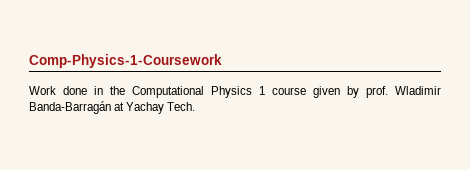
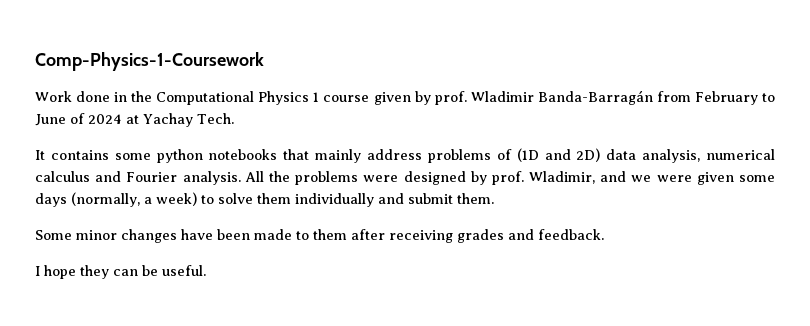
- Work done in the Computational Physics 1 course given by prof. Wladimir Banda-Barragán at Yachay Tech.
+ Work done in the Computational Physics 1 course given by prof. Wladimir Banda-Barragán from February to June of 2024 at Yachay Tech.
+ It contains some python notebooks that mainly address problems of (1D and 2D) data analysis, numerical calculus and Fourier analysis. All the problems were designed by prof. Wladimir, and we were given some days (normally, a week) to solve them individually and submit them.
+ Some minor changes have been made to them after receiving grades and feedback.
+ I hope they can be useful.

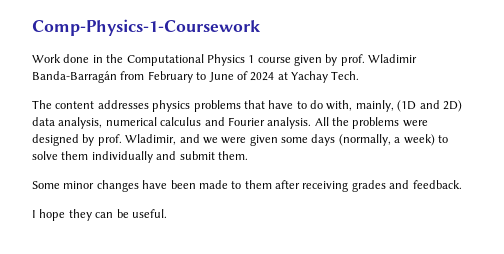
- It contains some python notebooks that mainly address problems of (1D and 2D) data analysis, numerical calculus and Fourier analysis.
+ The content addresses physics problems that have to do with, mainly, (1D and 2D) data analysis, numerical calculus and Fourier analysis.

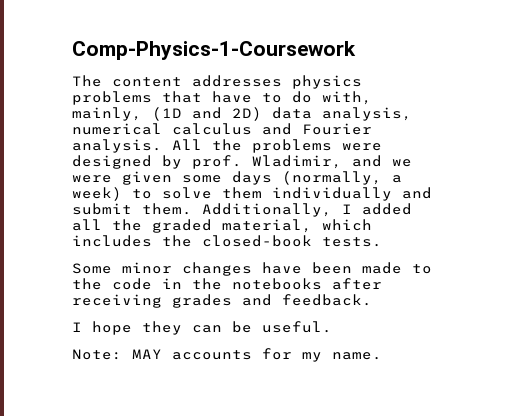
- Work done in the Computational Physics 1 course given by prof. Wladimir Banda-Barragán from February to June of 2024 at Yachay Tech.
+ Additionally, I added all the graded material, which includes the closed-book tests.
- Some minor changes have been made to them after receiving grades and feedback.
+ Some minor changes have been made to the code in the notebooks after receiving grades and feedback.
+ Note: MAY accounts for my name.

